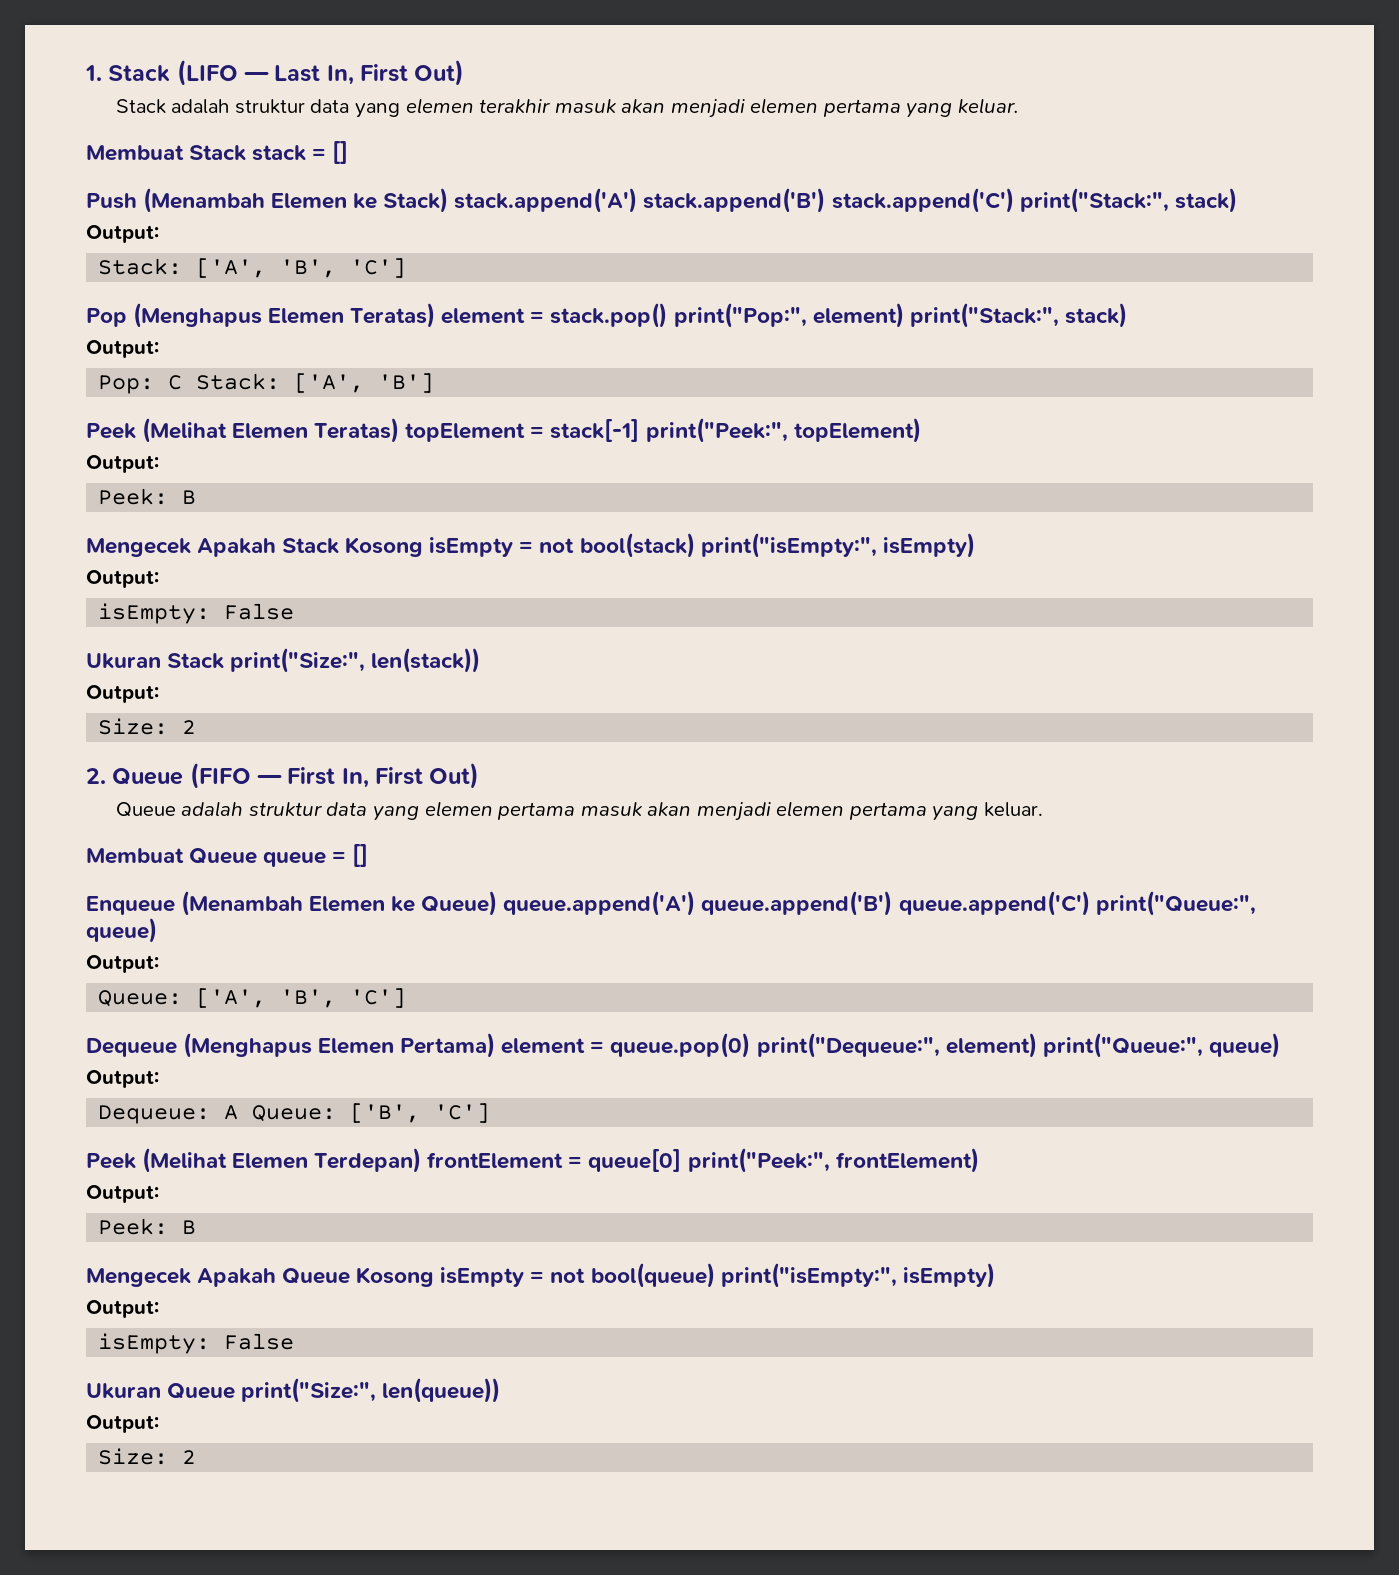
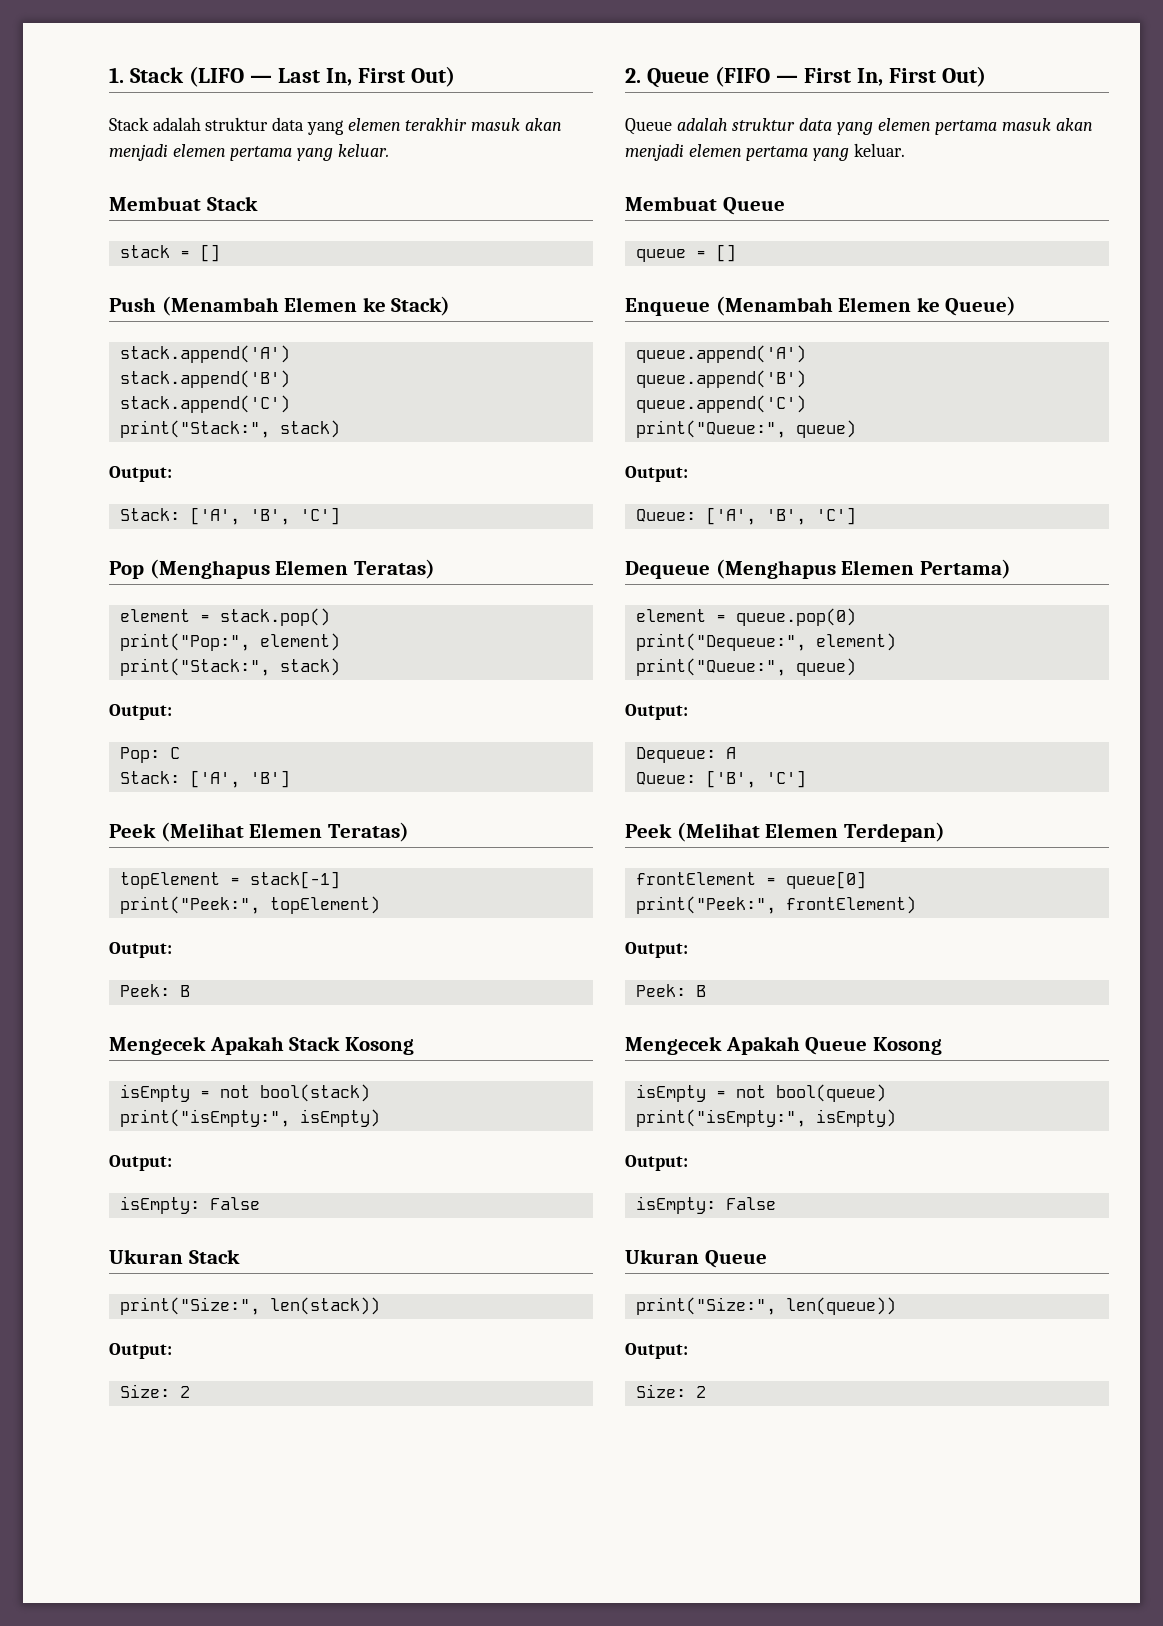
- Membuat Stack stack = []
+ Membuat Stack
+ stack = []
- Push (Menambah Elemen ke Stack) stack.append('A') stack.append('B') stack.append('C') print("Stack:", stack)
+ Push (Menambah Elemen ke Stack)
+ stack.append('A')
+ stack.append('B')
+ stack.append('C')
+ print("Stack:", stack)
- Pop (Menghapus Elemen Teratas) element = stack.pop() print("Pop:", element) print("Stack:", stack)
+ Pop (Menghapus Elemen Teratas)
+ element = stack.pop()
+ print("Pop:", element)
+ print("Stack:", stack)
- Pop: C Stack: ['A', 'B']
+ Pop: C
+ Stack: ['A', 'B']
- Peek (Melihat Elemen Teratas) topElement = stack[-1] print("Peek:", topElement)
+ Peek (Melihat Elemen Teratas)
+ topElement = stack[-1]
+ print("Peek:", topElement)
- Mengecek Apakah Stack Kosong isEmpty = not bool(stack) print("isEmpty:", isEmpty)
+ Mengecek Apakah Stack Kosong
+ isEmpty = not bool(stack)
+ print("isEmpty:", isEmpty)
- Ukuran Stack print("Size:", len(stack))
+ Ukuran Stack
+ print("Size:", len(stack))
- Membuat Queue queue = []
+ Membuat Queue
+ queue = []
- Enqueue (Menambah Elemen ke Queue) queue.append('A') queue.append('B') queue.append('C') print("Queue:", queue)
+ Enqueue (Menambah Elemen ke Queue)
+ queue.append('A')
+ queue.append('B')
+ queue.append('C')
+ print("Queue:", queue)
- Dequeue (Menghapus Elemen Pertama) element = queue.pop(0) print("Dequeue:", element) print("Queue:", queue)
+ Dequeue (Menghapus Elemen Pertama)
+ element = queue.pop(0)
+ print("Dequeue:", element)
+ print("Queue:", queue)
- Dequeue: A Queue: ['B', 'C']
+ Dequeue: A
+ Queue: ['B', 'C']
- Peek (Melihat Elemen Terdepan) frontElement = queue[0] print("Peek:", frontElement)
+ Peek (Melihat Elemen Terdepan)
+ frontElement = queue[0]
+ print("Peek:", frontElement)
- Mengecek Apakah Queue Kosong isEmpty = not bool(queue) print("isEmpty:", isEmpty)
+ Mengecek Apakah Queue Kosong
+ isEmpty = not bool(queue)
+ print("isEmpty:", isEmpty)
- Ukuran Queue print("Size:", len(queue))
+ Ukuran Queue
+ print("Size:", len(queue))

